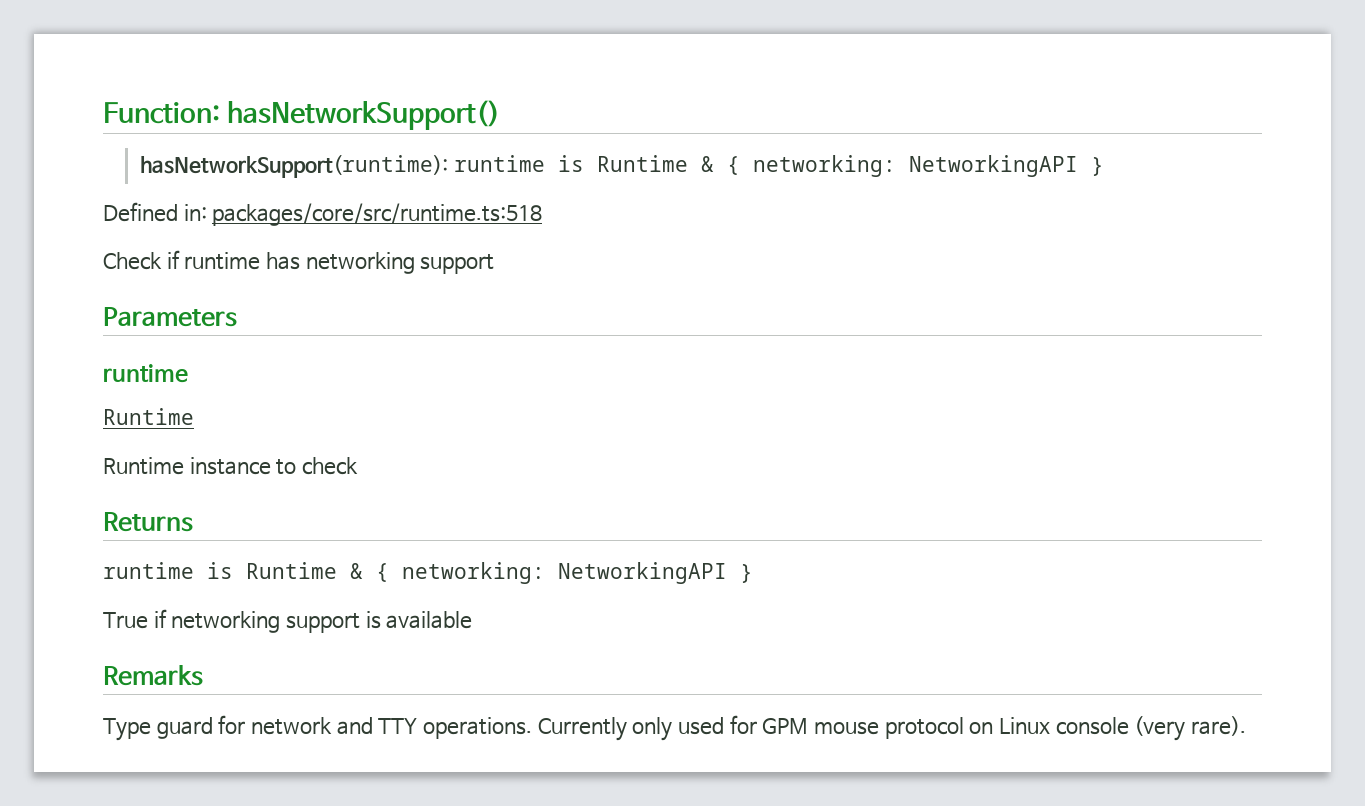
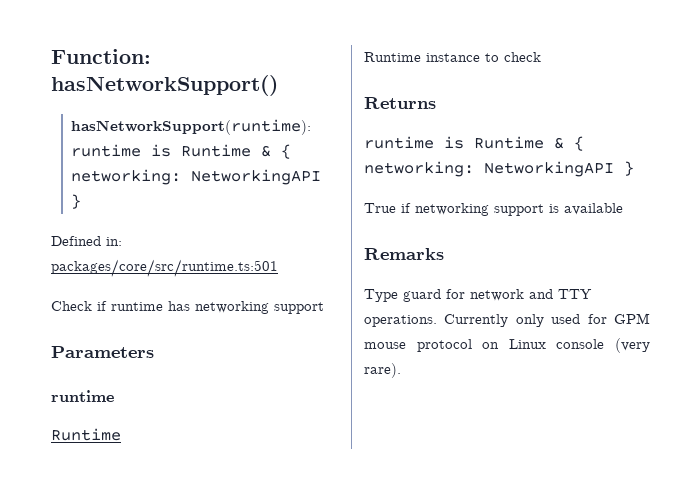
- Defined in: packages/core/src/runtime.ts:518
+ Defined in: packages/core/src/runtime.ts:501

